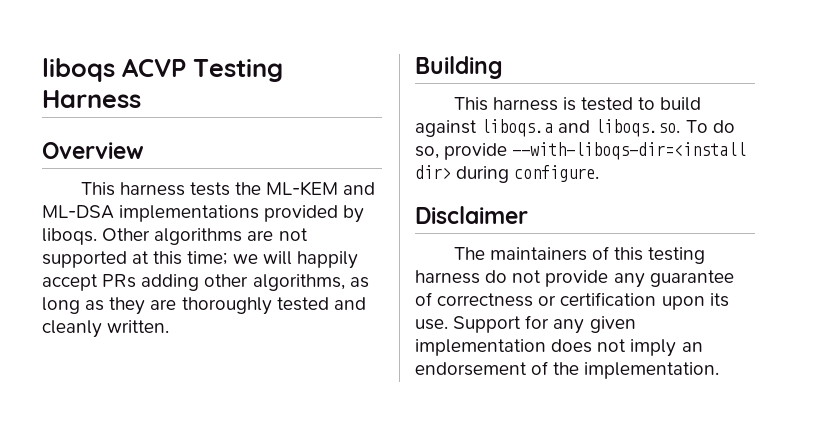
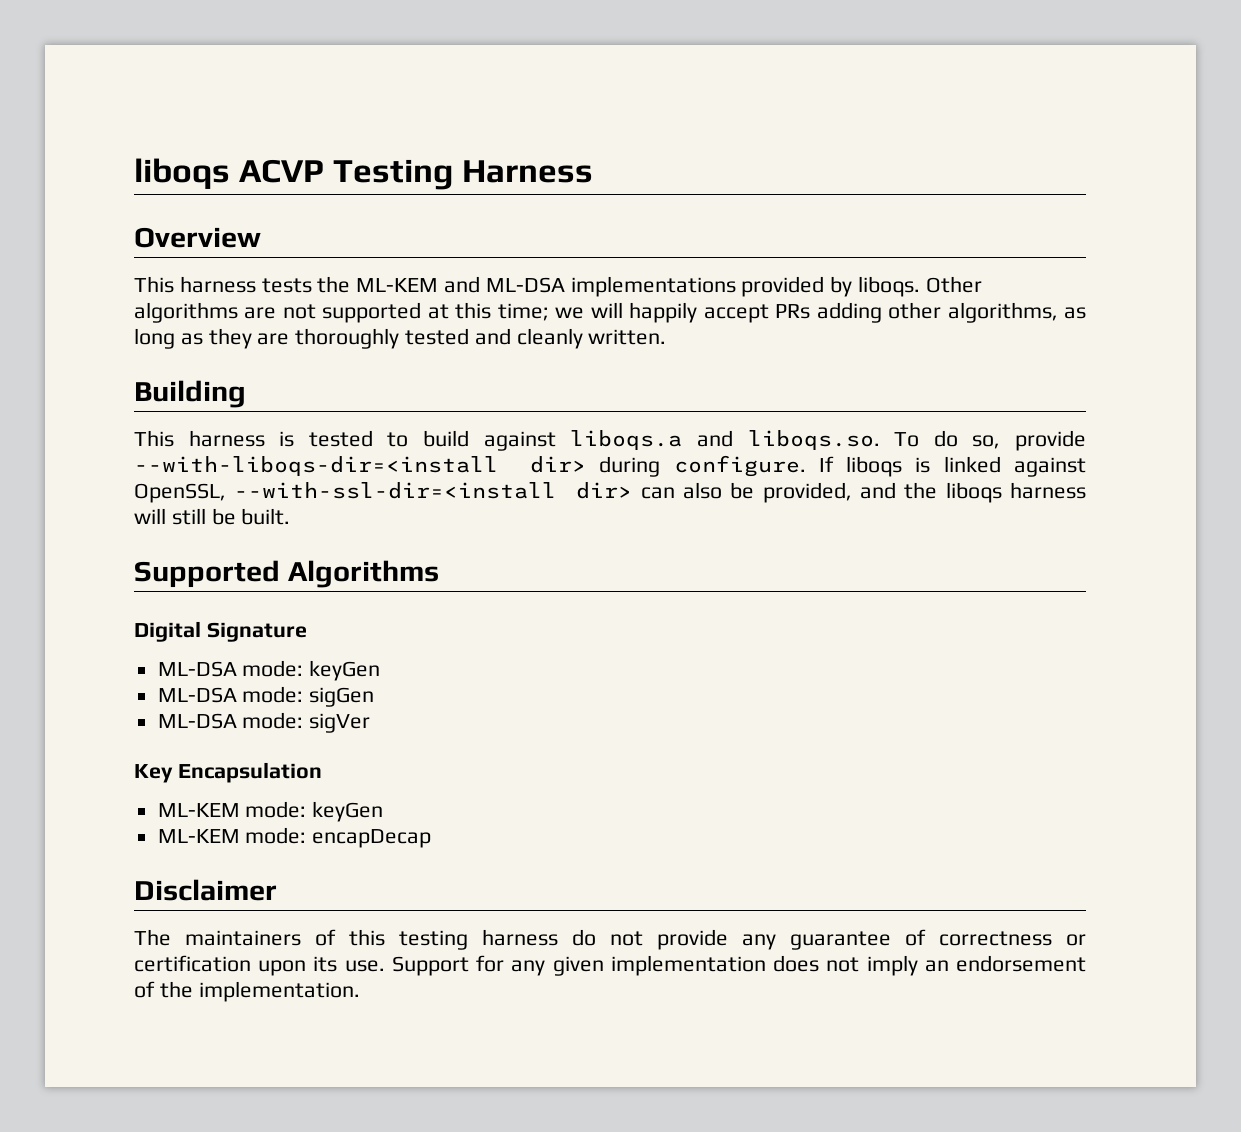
+ If liboqs is linked against OpenSSL, --with-ssl-dir=<install dir> can also be provided, and the liboqs harness will still be built.
+ Supported Algorithms
+ Digital Signature
+ ML-DSA mode: keyGen
+ ML-DSA mode: sigGen
+ ML-DSA mode: sigVer
+ Key Encapsulation
+ ML-KEM mode: keyGen
+ ML-KEM mode: encapDecap

